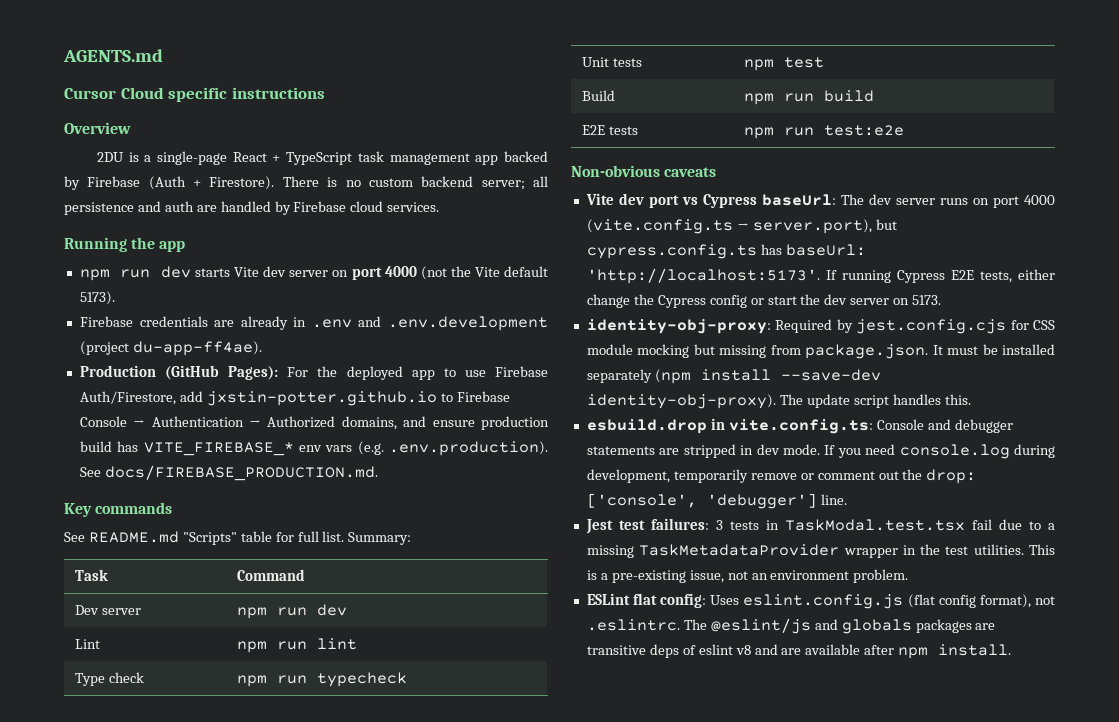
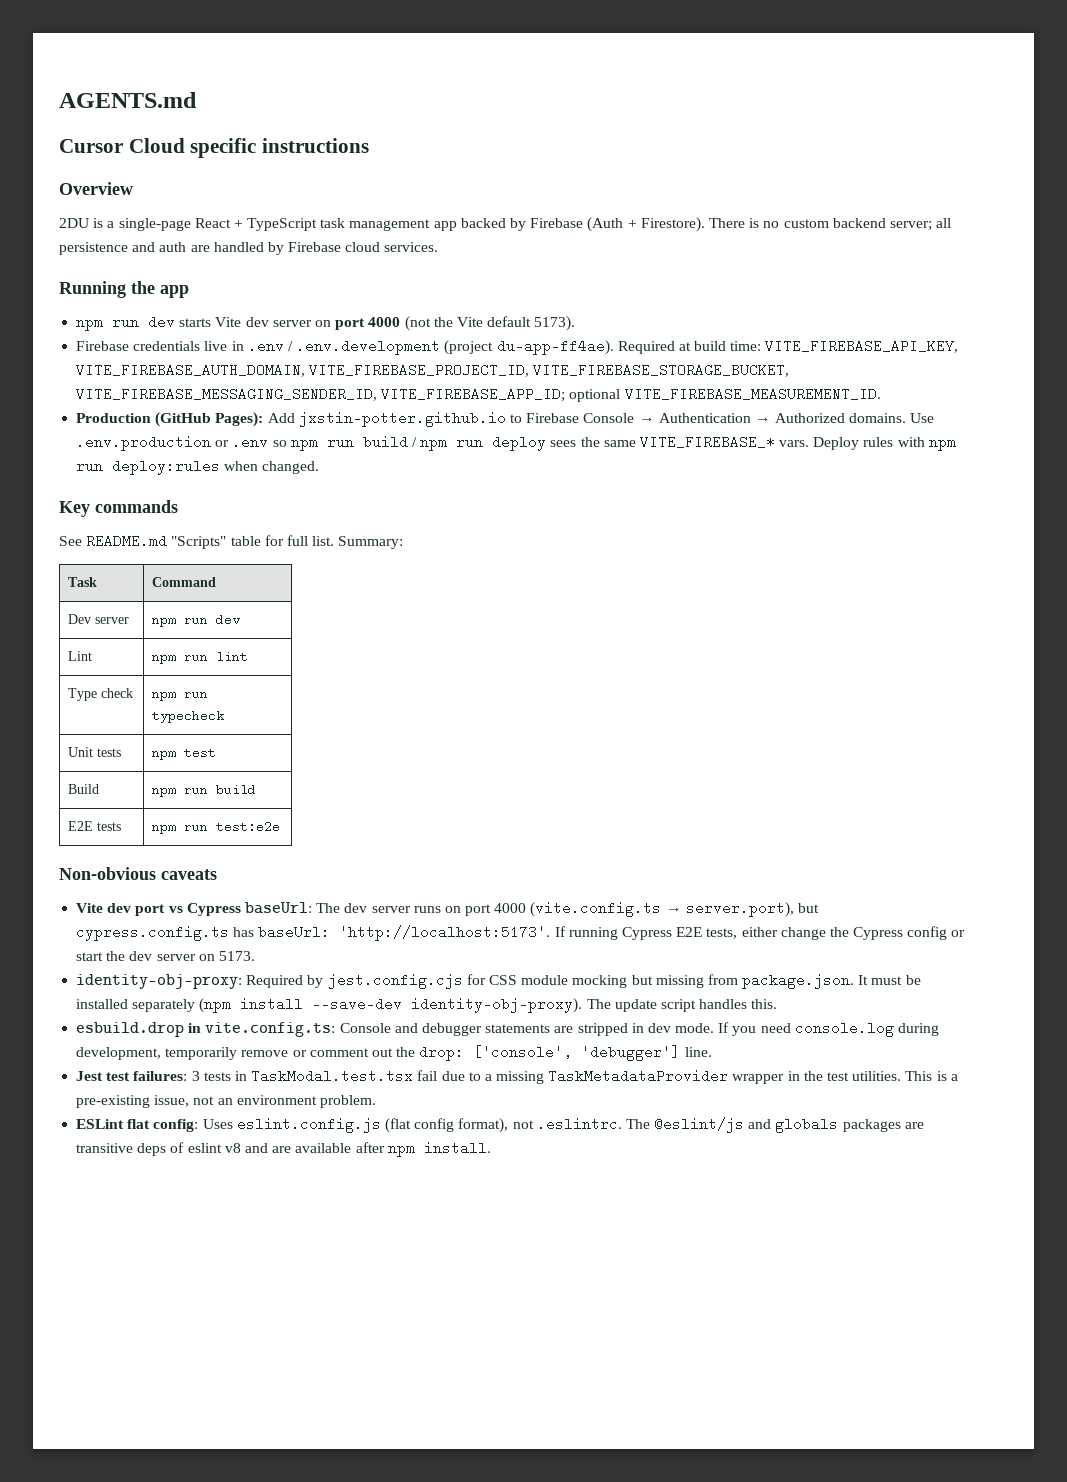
- Firebase credentials are already in .env and .env.development (project du-app-ff4ae).
- Production (GitHub Pages): For the deployed app to use Firebase Auth/Firestore, add jxstin-potter.github.io to Firebase Console → Authentication → Authorized domains, and ensure production build has VITE_FIREBASE_* env vars (e.g. .env.production). See docs/FIREBASE_PRODUCTION.md.
+ Firebase credentials live in .env / .env.development (project du-app-ff4ae). Required at build time: VITE_FIREBASE_API_KEY, VITE_FIREBASE_AUTH_DOMAIN, VITE_FIREBASE_PROJECT_ID, VITE_FIREBASE_STORAGE_BUCKET, VITE_FIREBASE_MESSAGING_SENDER_ID, VITE_FIREBASE_APP_ID; optional VITE_FIREBASE_MEASUREMENT_ID.
+ Production (GitHub Pages): Add jxstin-potter.github.io to Firebase Console → Authentication → Authorized domains. Use .env.production or .env so npm run build / npm run deploy sees the same VITE_FIREBASE_* vars. Deploy rules with npm run deploy:rules when changed.

